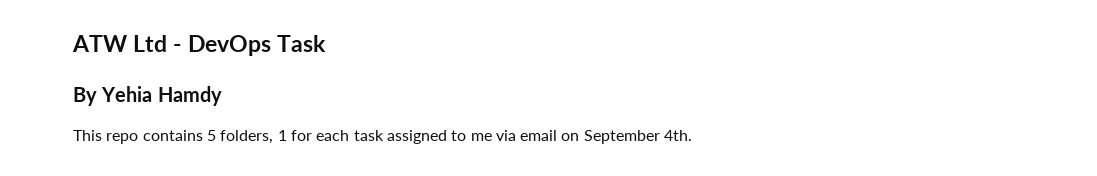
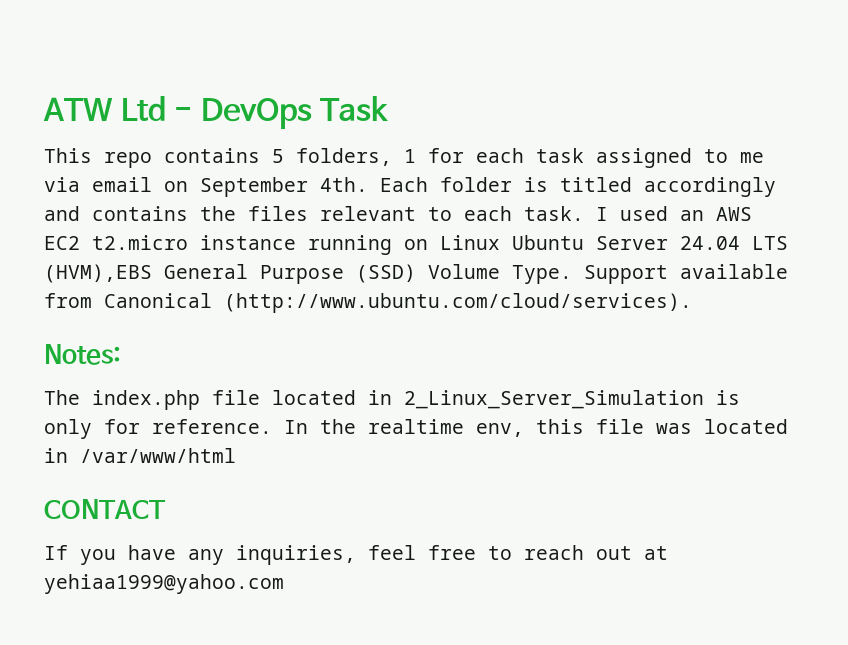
- By Yehia Hamdy
+ Each folder is titled accordingly and contains the files relevant to each task. I used an AWS EC2 t2.micro instance running on Linux Ubuntu Server 24.04 LTS (HVM),EBS General Purpose (SSD) Volume Type. Support available from Canonical (http://www.ubuntu.com/cloud/services).
+ Notes:
+ The index.php file located in 2_Linux_Server_Simulation is only for reference. In the realtime env, this file was located in /var/www/html
+ CONTACT
+ If you have any inquiries, feel free to reach out at yehiaa1999@yahoo.com

